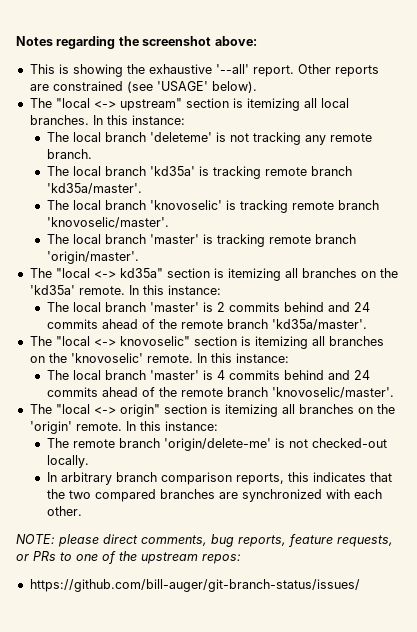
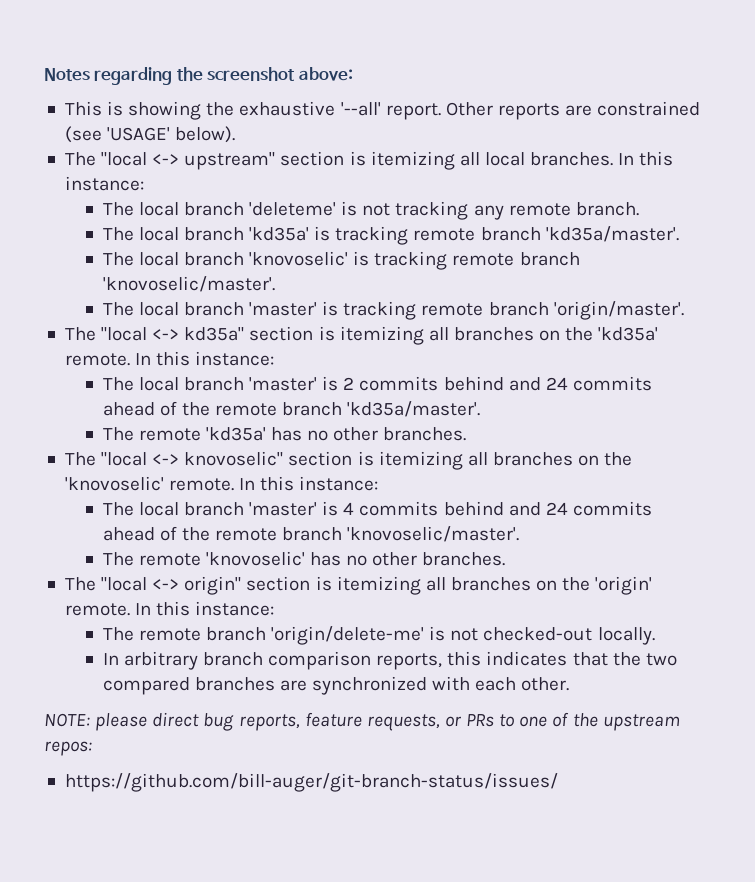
+ The remote 'kd35a' has no other branches.
+ The remote 'knovoselic' has no other branches.
- NOTE: please direct comments, bug reports, feature requests, or PRs to one of the upstream repos:
+ NOTE: please direct bug reports, feature requests, or PRs to one of the upstream repos:

